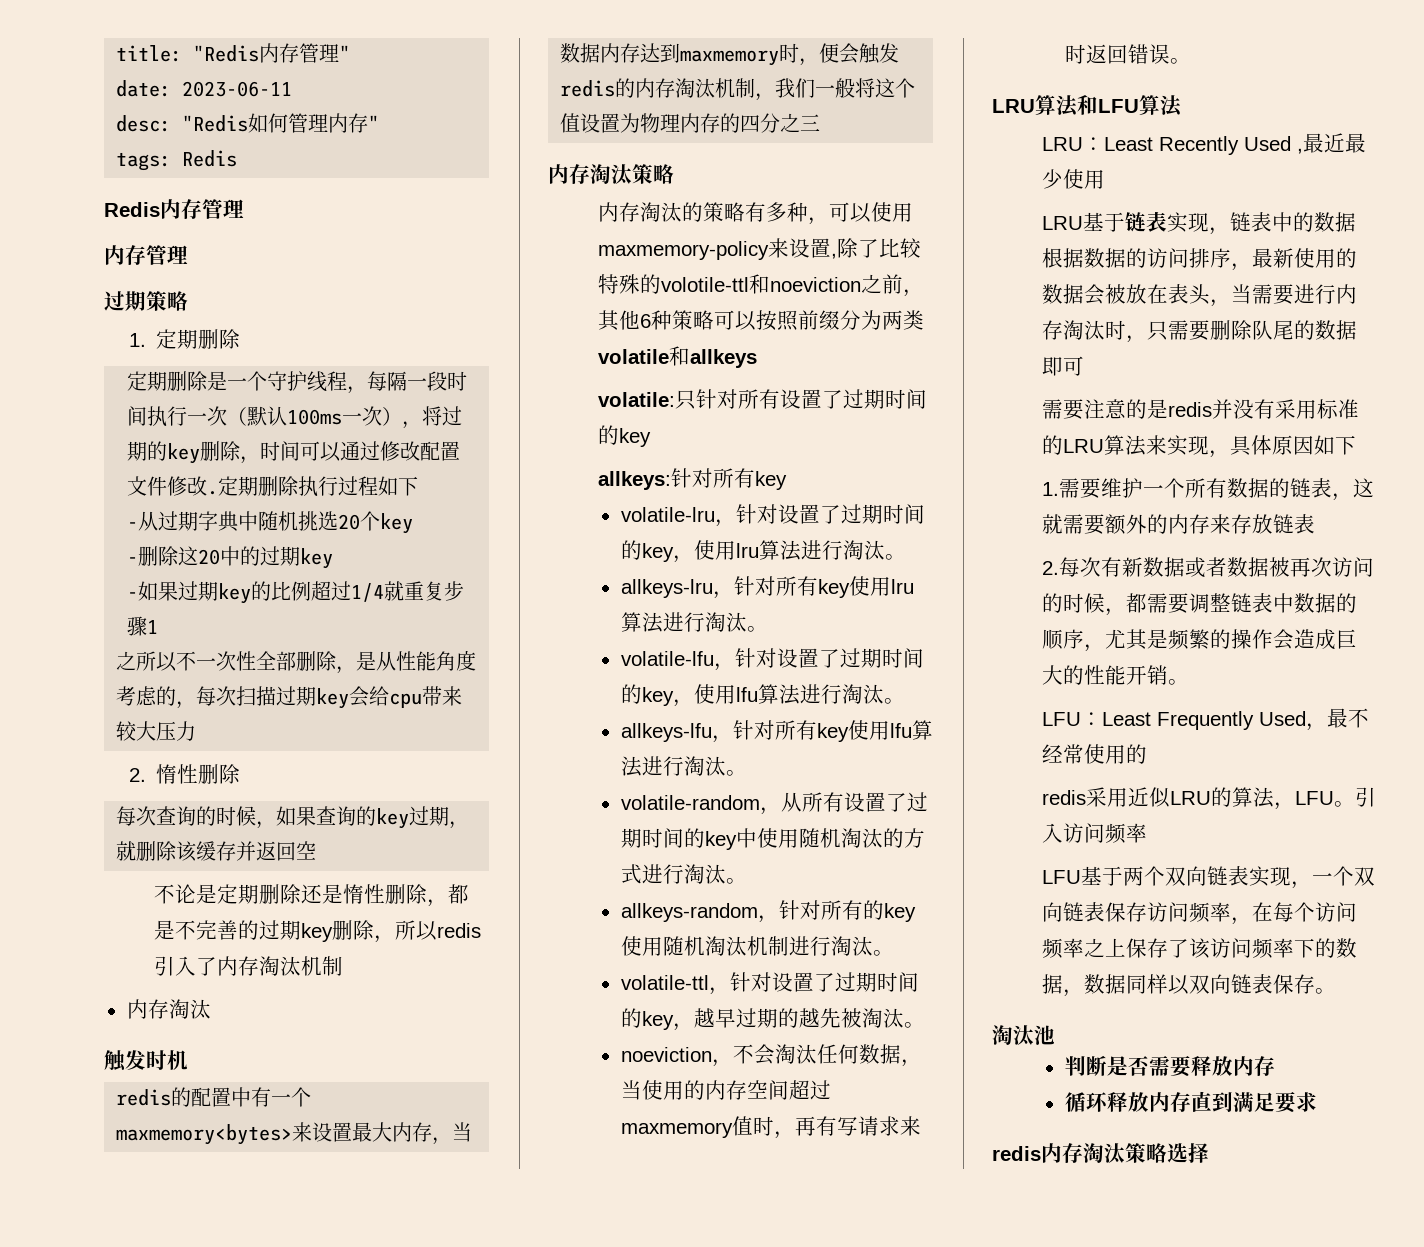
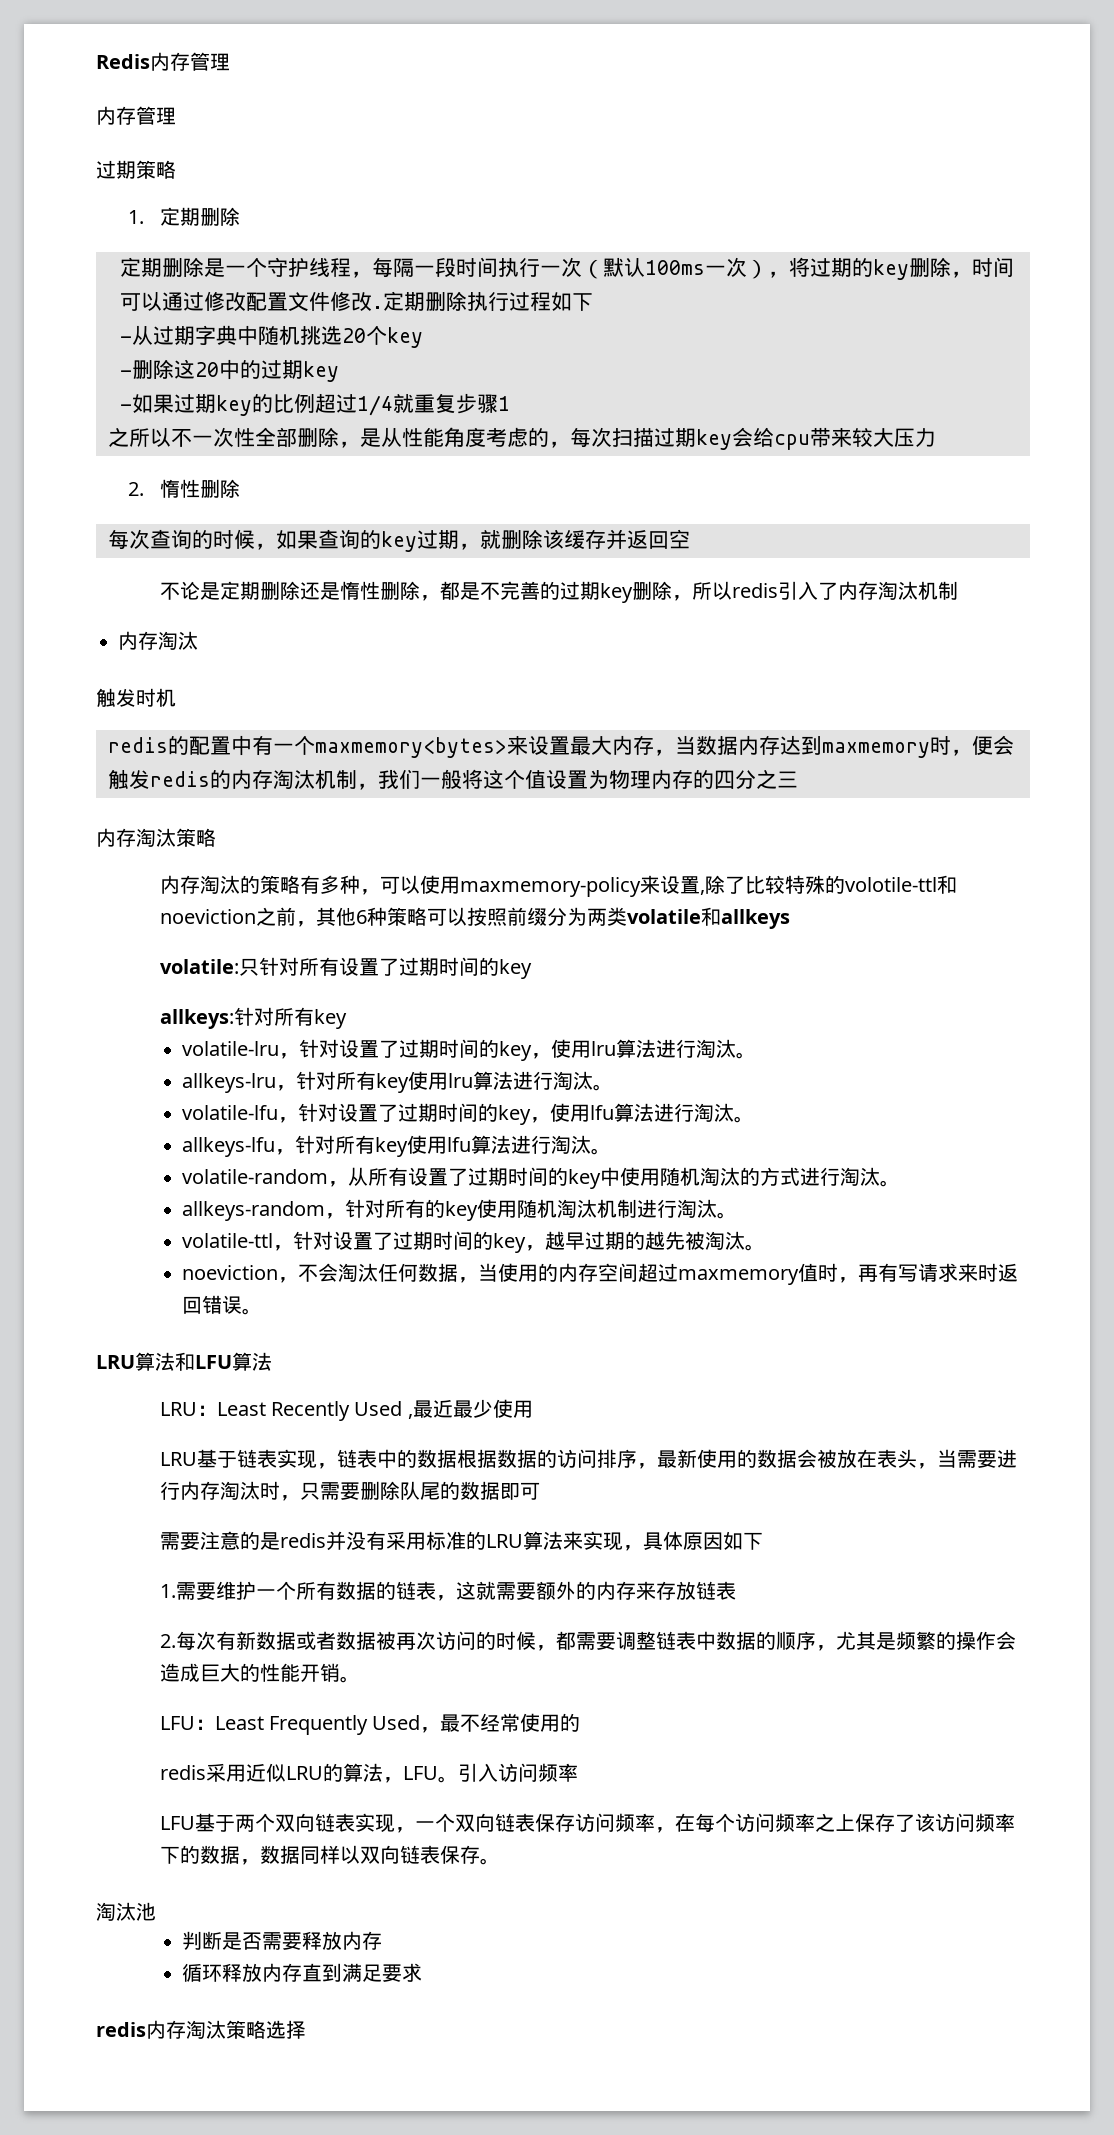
- title: "Redis内存管理"
- date: 2023-06-11
- desc: "Redis如何管理内存"
- tags: Redis

